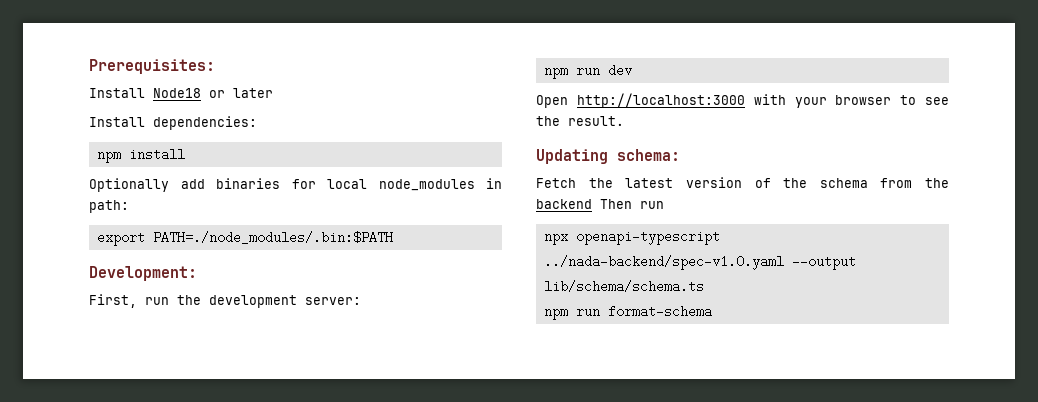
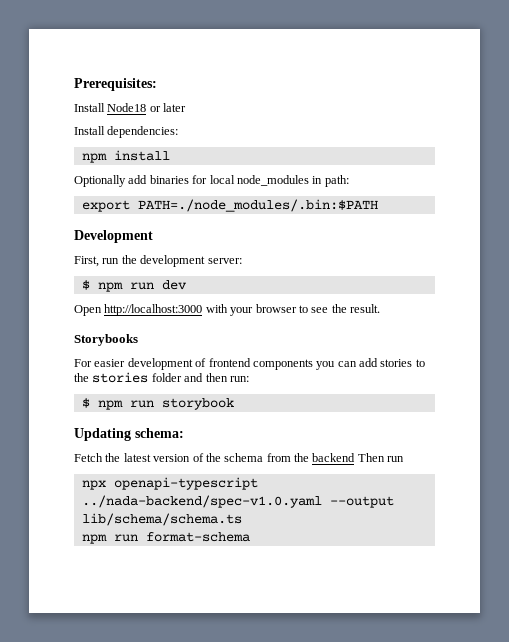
- Development:
+ Development
- npm run dev
+ $ npm run dev
+ Storybooks
+ For easier development of frontend components you can add stories to the stories folder and then run:
+ $ npm run storybook

